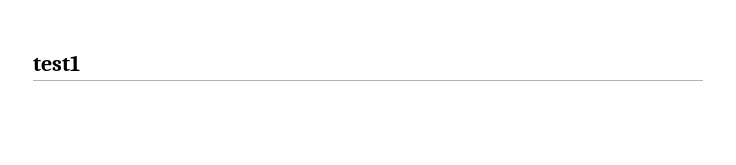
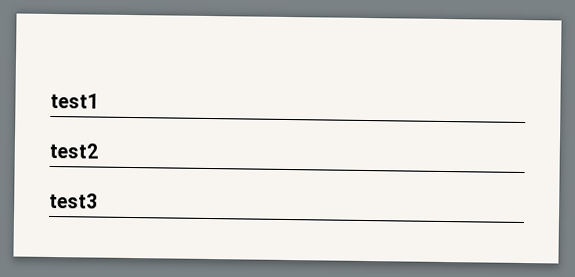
+ test2
+ test3

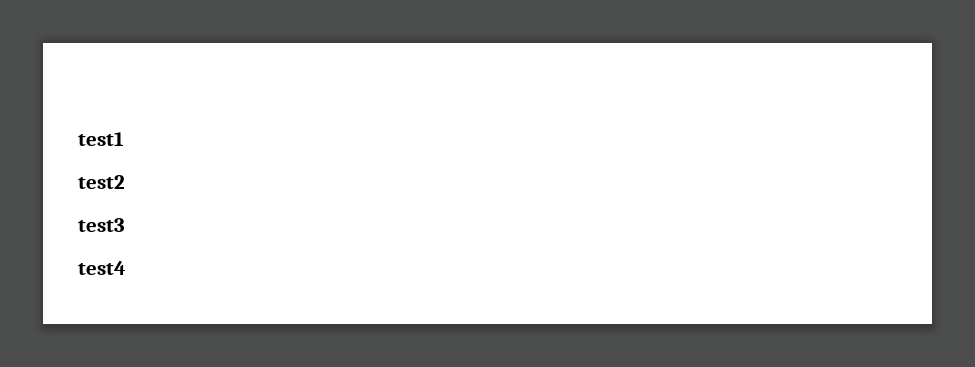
+ test4

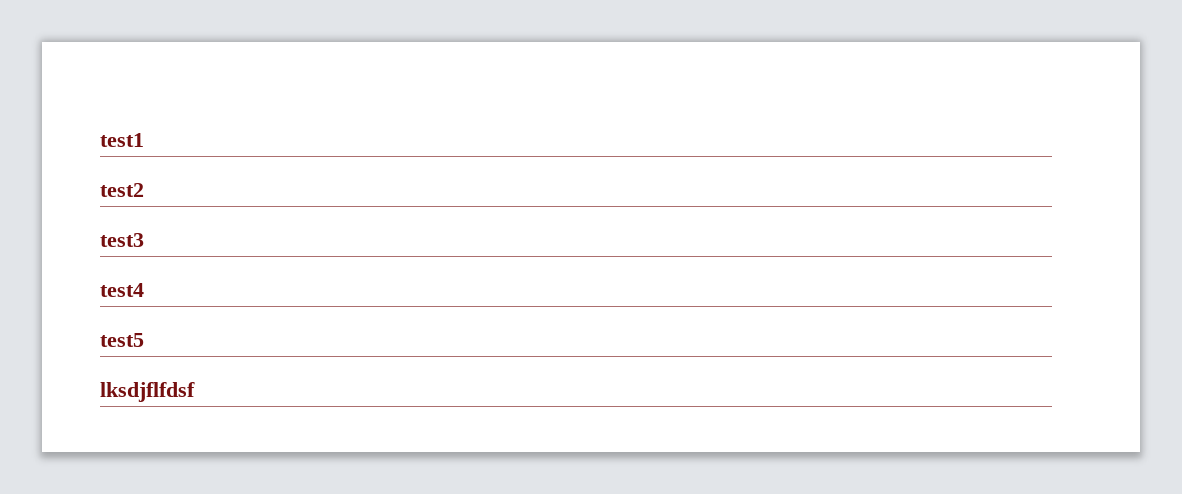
+ test5
+ lksdjflfdsf

